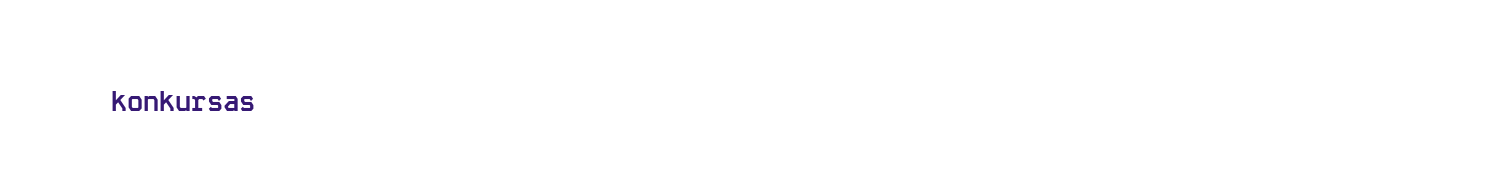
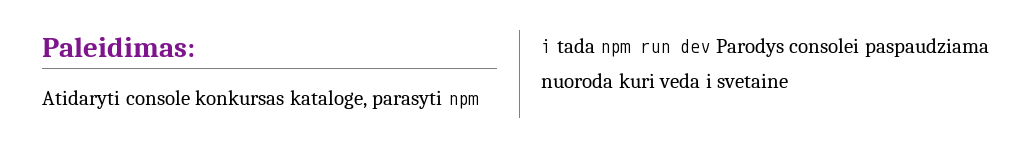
- konkursas
+ Paleidimas:
+ Atidaryti console konkursas kataloge, parasyti npm i tada npm run dev Parodys consolei paspaudziama nuoroda kuri veda i svetaine

